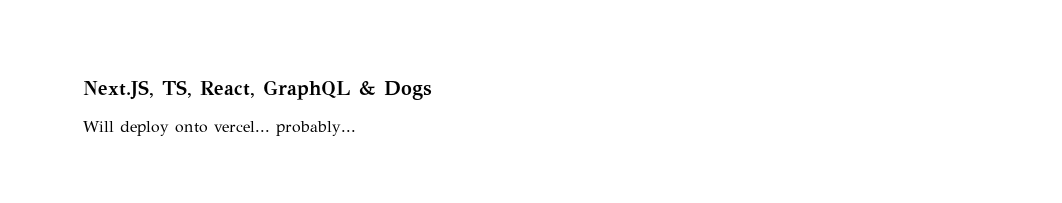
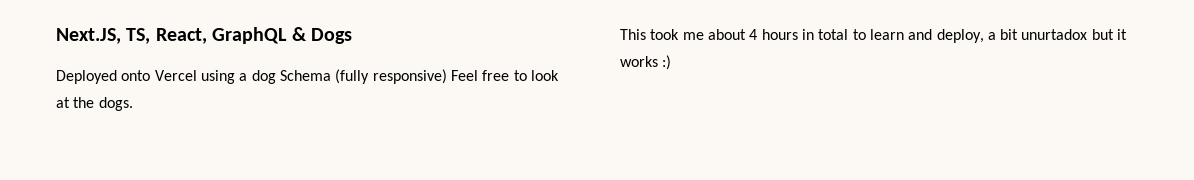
- Will deploy onto vercel... probably...
+ Deployed onto Vercel using a dog Schema (fully responsive) Feel free to look at the dogs.
+ This took me about 4 hours in total to learn and deploy, a bit unurtadox but it works :)

